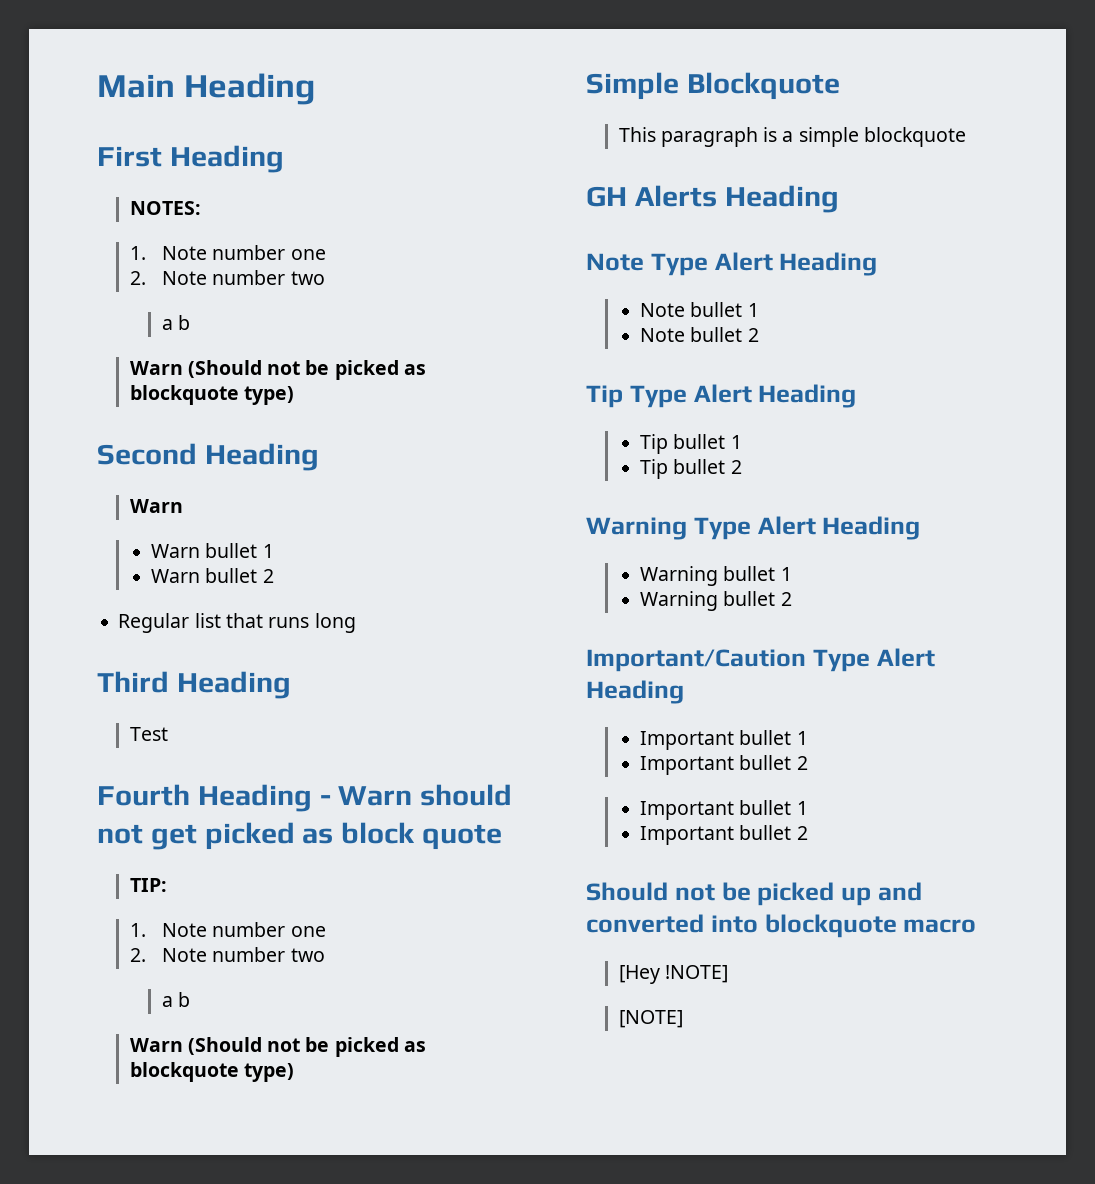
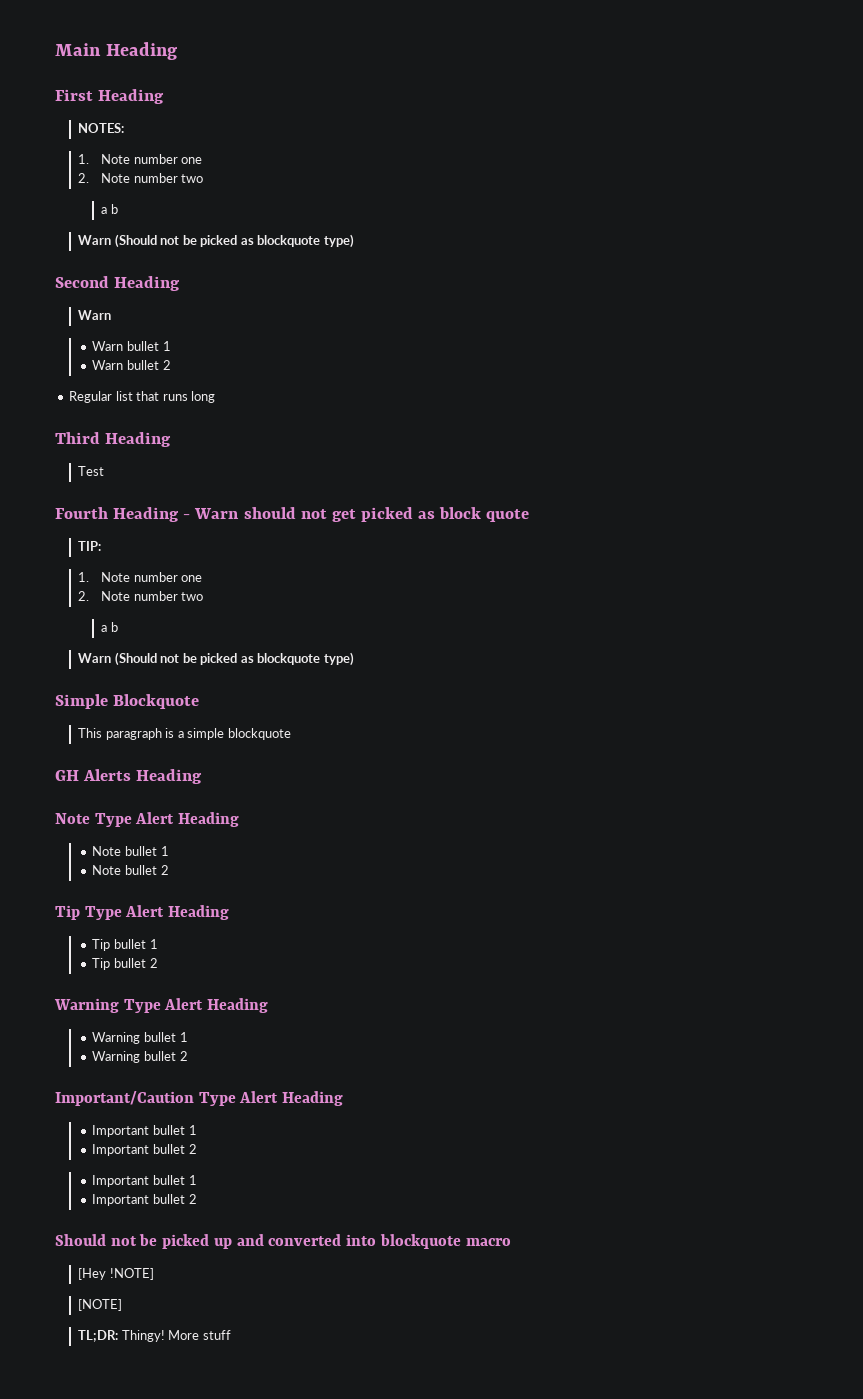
+ TL;DR: Thingy! More stuff

